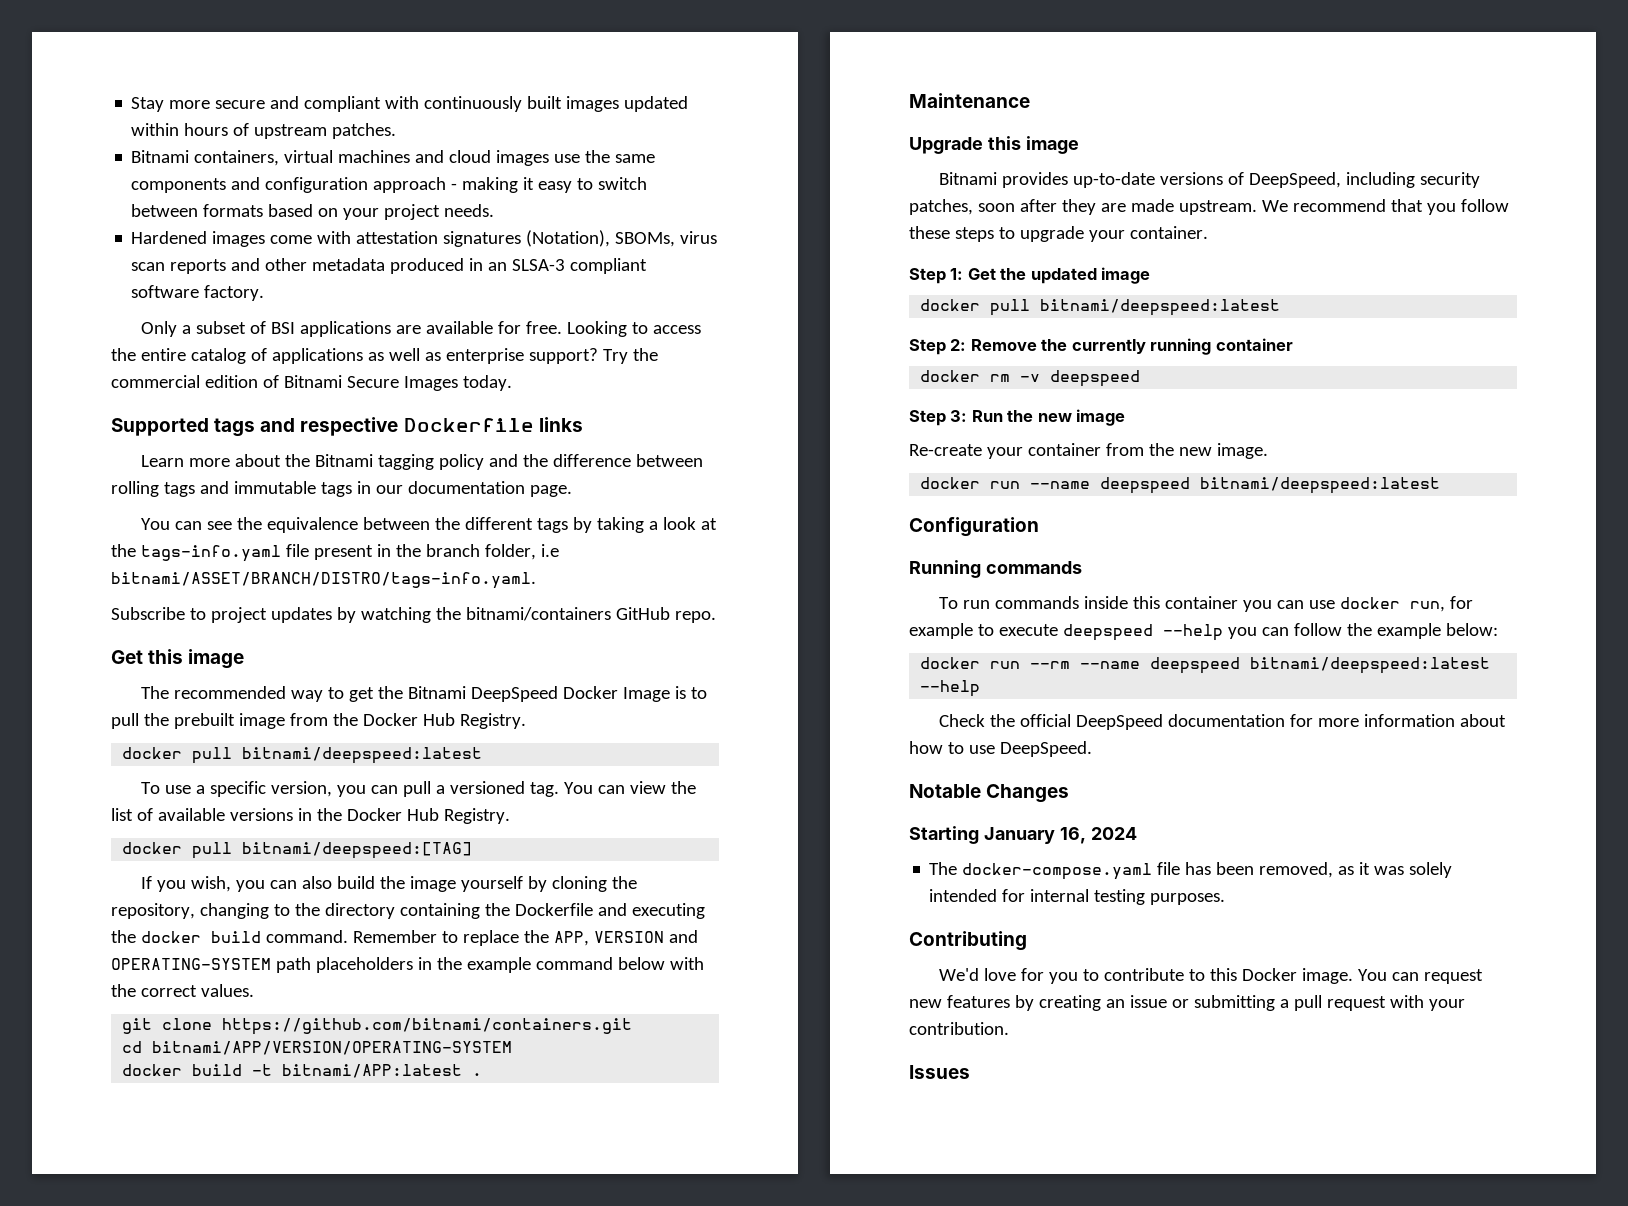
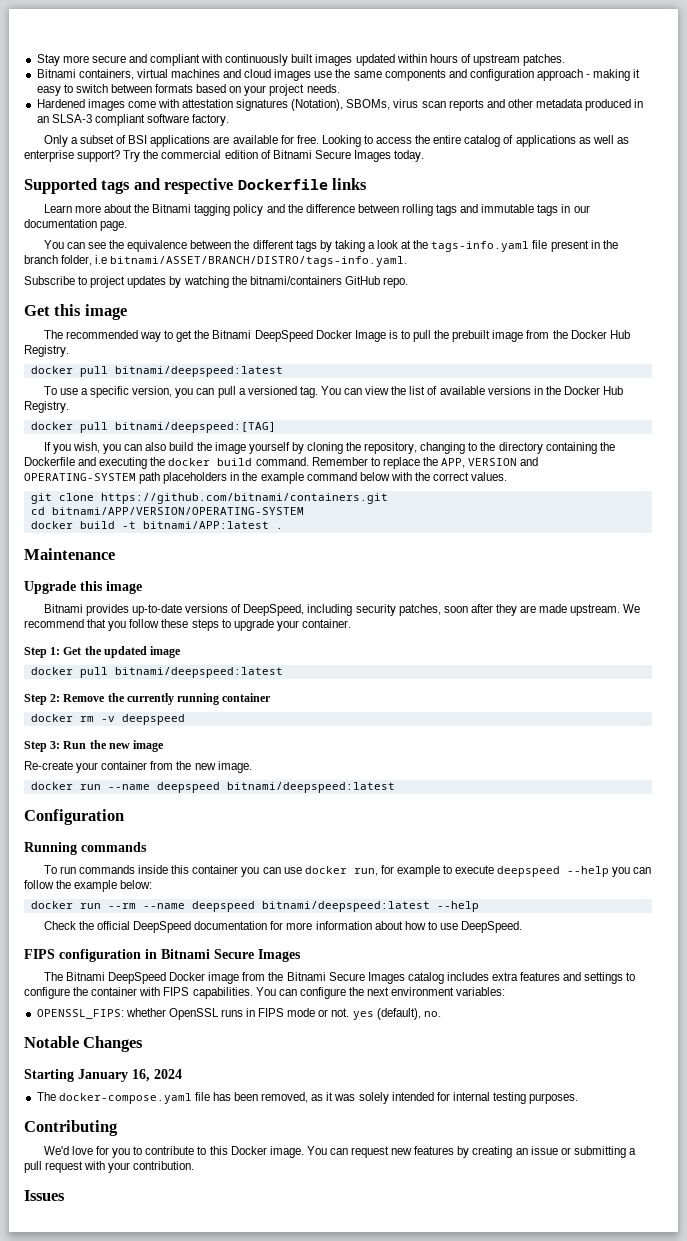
+ FIPS configuration in Bitnami Secure Images
+ The Bitnami DeepSpeed Docker image from the Bitnami Secure Images catalog includes extra features and settings to configure the container with FIPS capabilities. You can configure the next environment variables:
+ OPENSSL_FIPS: whether OpenSSL runs in FIPS mode or not. yes (default), no.

